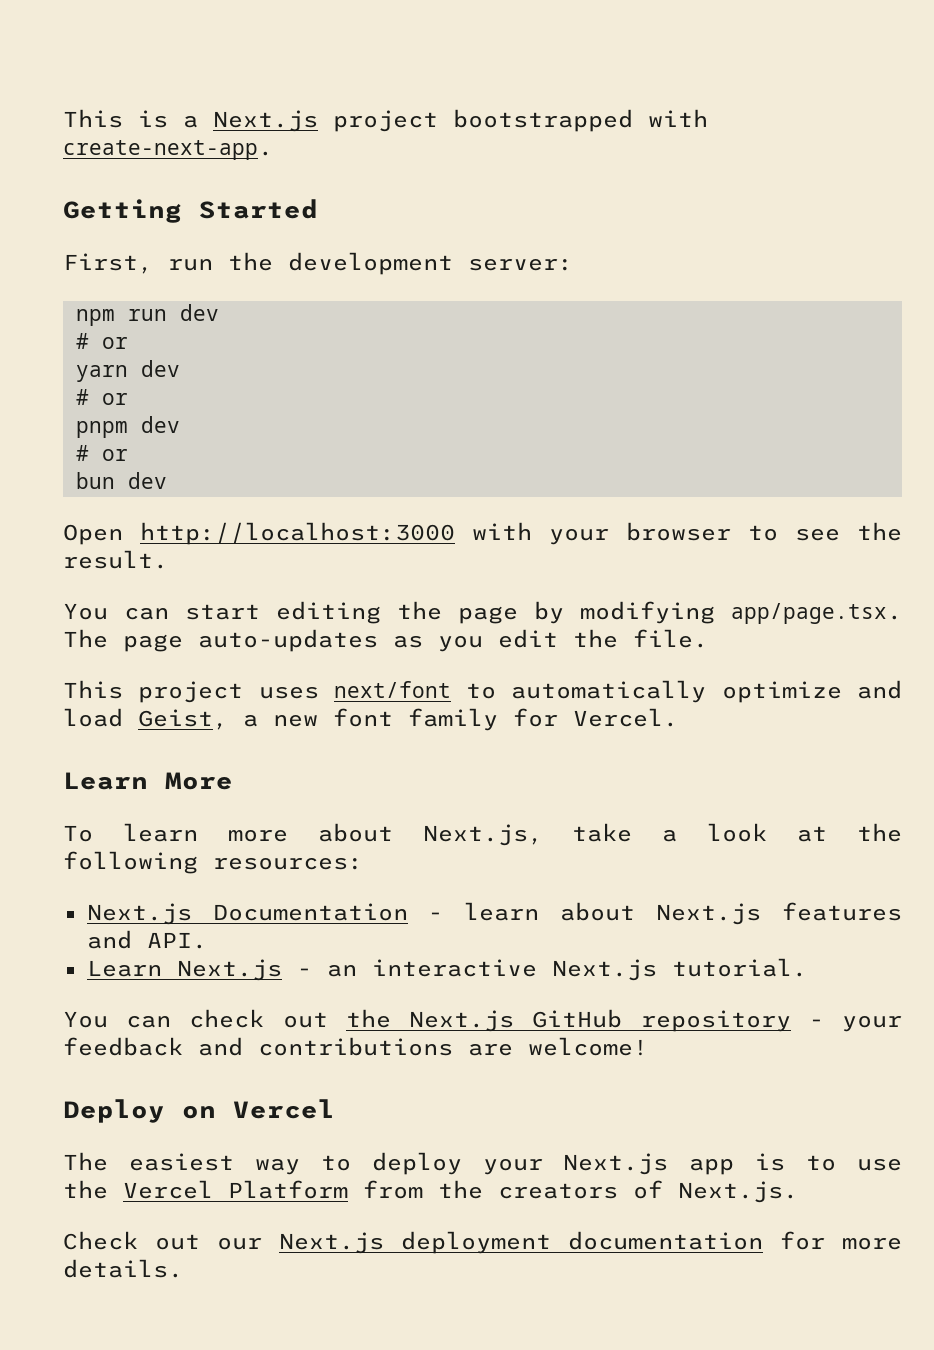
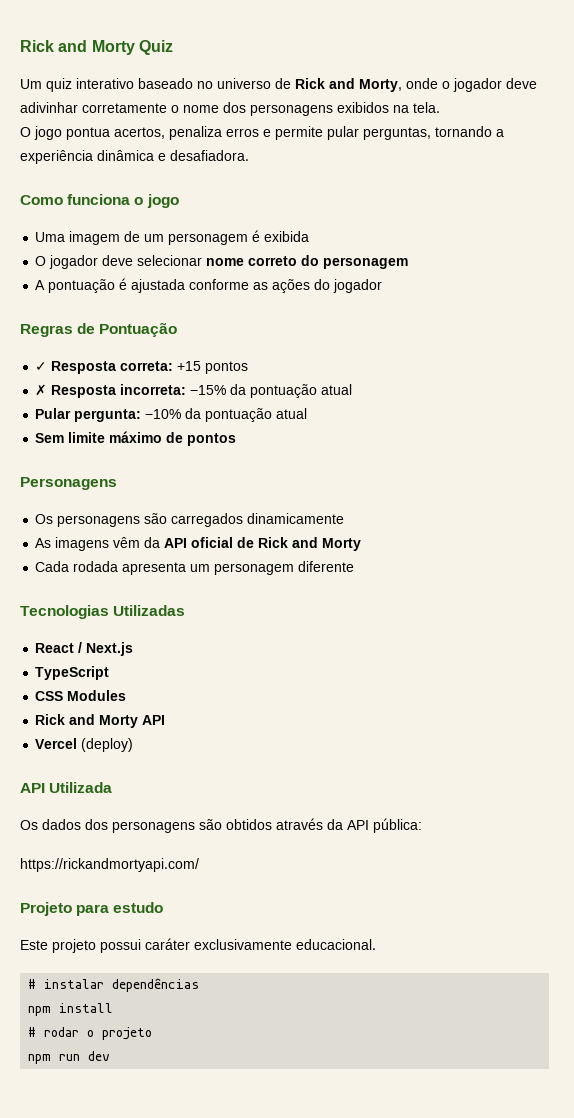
- This is a Next.js project bootstrapped with create-next-app.
- Getting Started
- First, run the development server:
+ Rick and Morty Quiz
+ Um quiz interativo baseado no universo de Rick and Morty, onde o jogador deve adivinhar corretamente o nome dos personagens exibidos na tela.
+ O jogo pontua acertos, penaliza erros e permite pular perguntas, tornando a experiência dinâmica e desafiadora.
+ Como funciona o jogo
+ Uma imagem de um personagem é exibida
+ O jogador deve selecionar nome correto do personagem
+ A pontuação é ajustada conforme as ações do jogador
+ Regras de Pontuação
+ ✓ Resposta correta: +15 pontos
+ ✗ Resposta incorreta: −15% da pontuação atual
+ Pular pergunta: −10% da pontuação atual
+ Sem limite máximo de pontos
+ Personagens
+ Os personagens são carregados dinamicamente
+ As imagens vêm da API oficial de Rick and Morty
+ Cada rodada apresenta um personagem diferente
+ Tecnologias Utilizadas
+ React / Next.js
+ TypeScript
+ CSS Modules
+ Rick and Morty API
+ Vercel (deploy)
+ API Utilizada
+ Os dados dos personagens são obtidos através da API pública:
+ https://rickandmortyapi.com/
+ Projeto para estudo
+ Este projeto possui caráter exclusivamente educacional.
+ # instalar dependências
+ npm install
+ # rodar o projeto
  npm run dev
- # or
- yarn dev
- # or
- pnpm dev
- # or
- bun dev
- Open http://localhost:3000 with your browser to see the result.
- You can start editing the page by modifying app/page.tsx. The page auto-updates as you edit the file.
- This project uses next/font to automatically optimize and load Geist, a new font family for Vercel.
- Learn More
- To learn more about Next.js, take a look at the following resources:
- Next.js Documentation - learn about Next.js features and API.
- Learn Next.js - an interactive Next.js tutorial.
- You can check out the Next.js GitHub repository - your feedback and contributions are welcome!
- Deploy on Vercel
- The easiest way to deploy your Next.js app is to use the Vercel Platform from the creators of Next.js.
- Check out our Next.js deployment documentation for more details.

